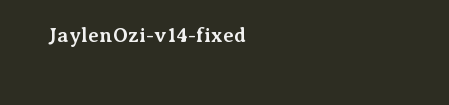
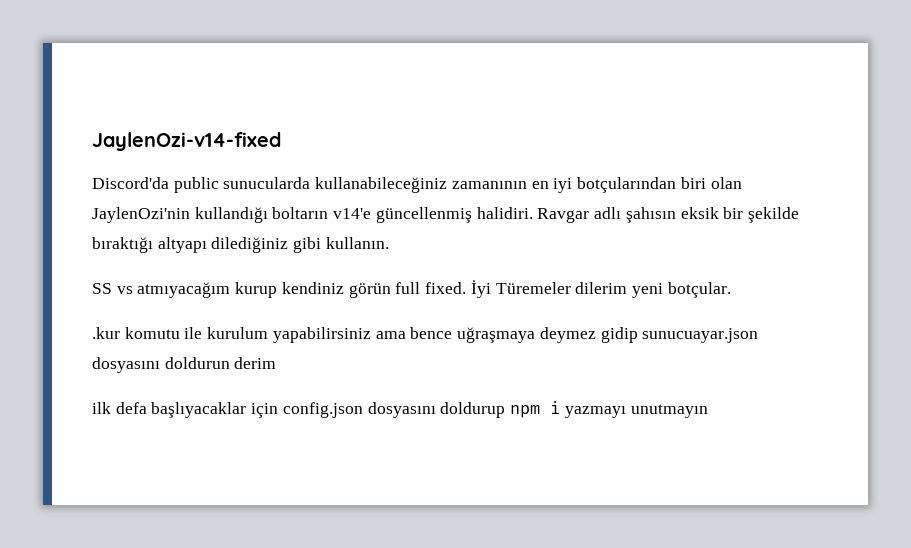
+ Discord'da public sunucularda kullanabileceğiniz zamanının en iyi botçularından biri olan JaylenOzi'nin kullandığı boltarın v14'e güncellenmiş halidiri. Ravgar adlı şahısın eksik bir şekilde bıraktığı altyapı dilediğiniz gibi kullanın.
+ SS vs atmıyacağım kurup kendiniz görün full fixed. İyi Türemeler dilerim yeni botçular.
+ .kur komutu ile kurulum yapabilirsiniz ama bence uğraşmaya deymez gidip sunucuayar.json dosyasını doldurun derim
+ ilk defa başlıyacaklar için config.json dosyasını doldurup npm i yazmayı unutmayın

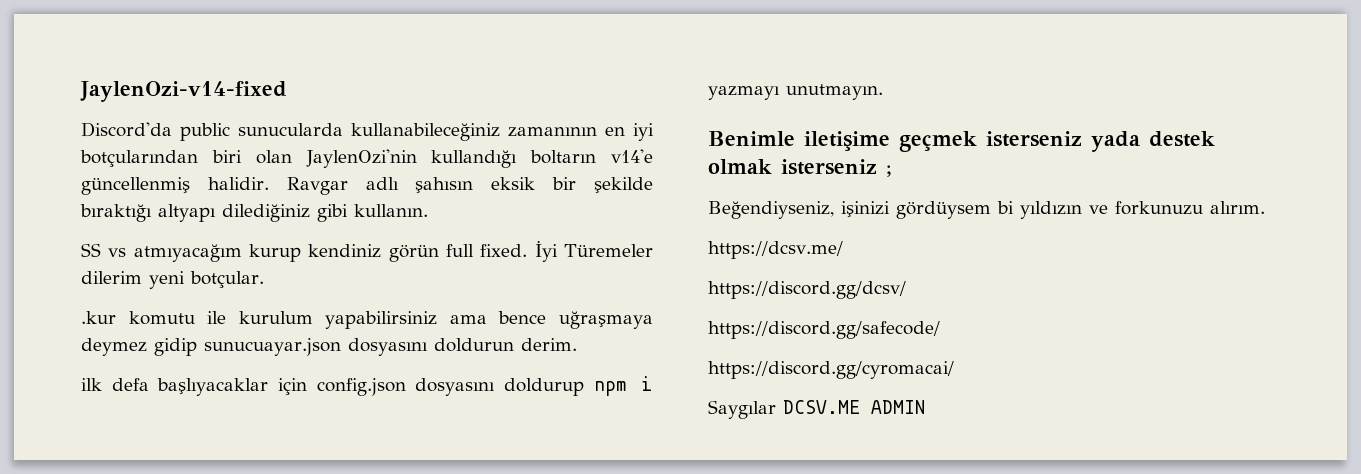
- Discord'da public sunucularda kullanabileceğiniz zamanının en iyi botçularından biri olan JaylenOzi'nin kullandığı boltarın v14'e güncellenmiş halidiri.
+ Discord'da public sunucularda kullanabileceğiniz zamanının en iyi botçularından biri olan JaylenOzi'nin kullandığı boltarın v14'e güncellenmiş halidir.
- .kur komutu ile kurulum yapabilirsiniz ama bence uğraşmaya deymez gidip sunucuayar.json dosyasını doldurun derim
+ .kur komutu ile kurulum yapabilirsiniz ama bence uğraşmaya deymez gidip sunucuayar.json dosyasını doldurun derim.
- ilk defa başlıyacaklar için config.json dosyasını doldurup npm i yazmayı unutmayın
+ ilk defa başlıyacaklar için config.json dosyasını doldurup npm i yazmayı unutmayın.
+ Benimle iletişime geçmek isterseniz yada destek olmak isterseniz ;
+ Beğendiyseniz, işinizi gördüysem bi yıldızın ve forkunuzu alırım.
+ https://dcsv.me/
+ https://discord.gg/dcsv/
+ https://discord.gg/safecode/
+ https://discord.gg/cyromacai/
+ Saygılar DCSV.ME ADMIN

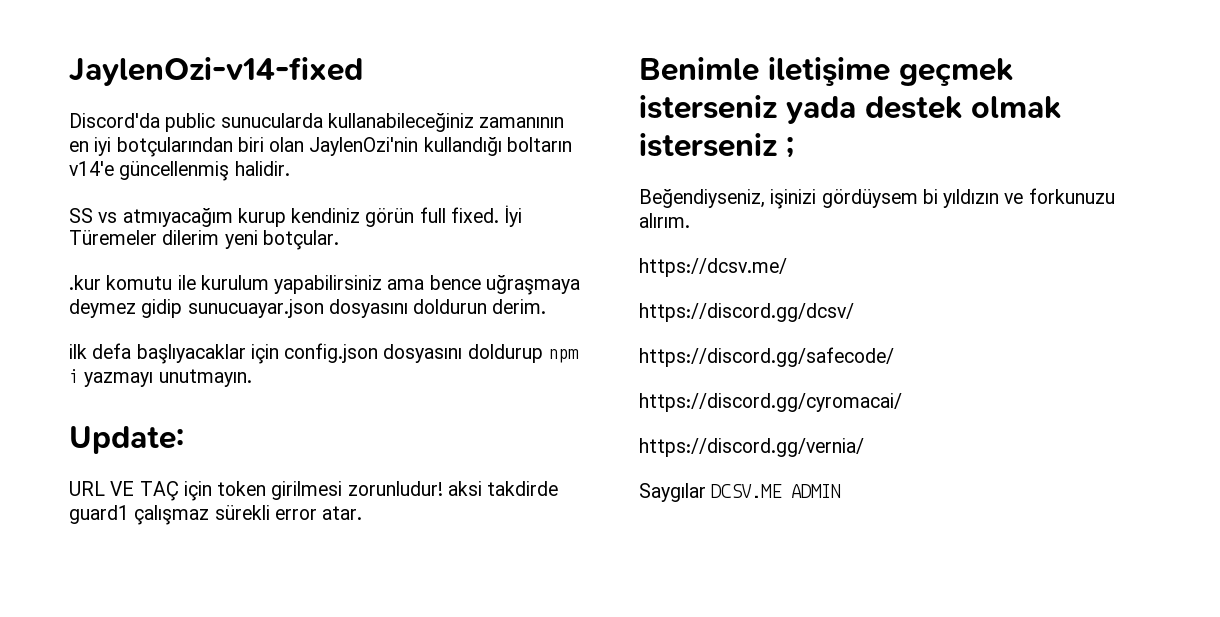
- Ravgar adlı şahısın eksik bir şekilde bıraktığı altyapı dilediğiniz gibi kullanın.
+ Update:
+ URL VE TAÇ için token girilmesi zorunludur! aksi takdirde guard1 çalışmaz sürekli error atar.
+ https://discord.gg/vernia/

